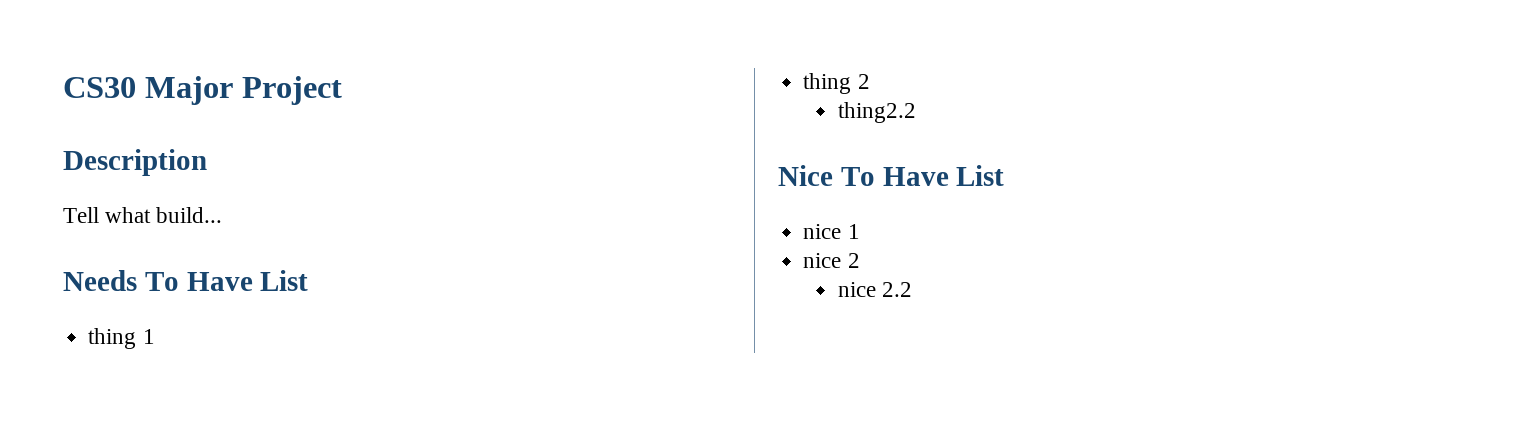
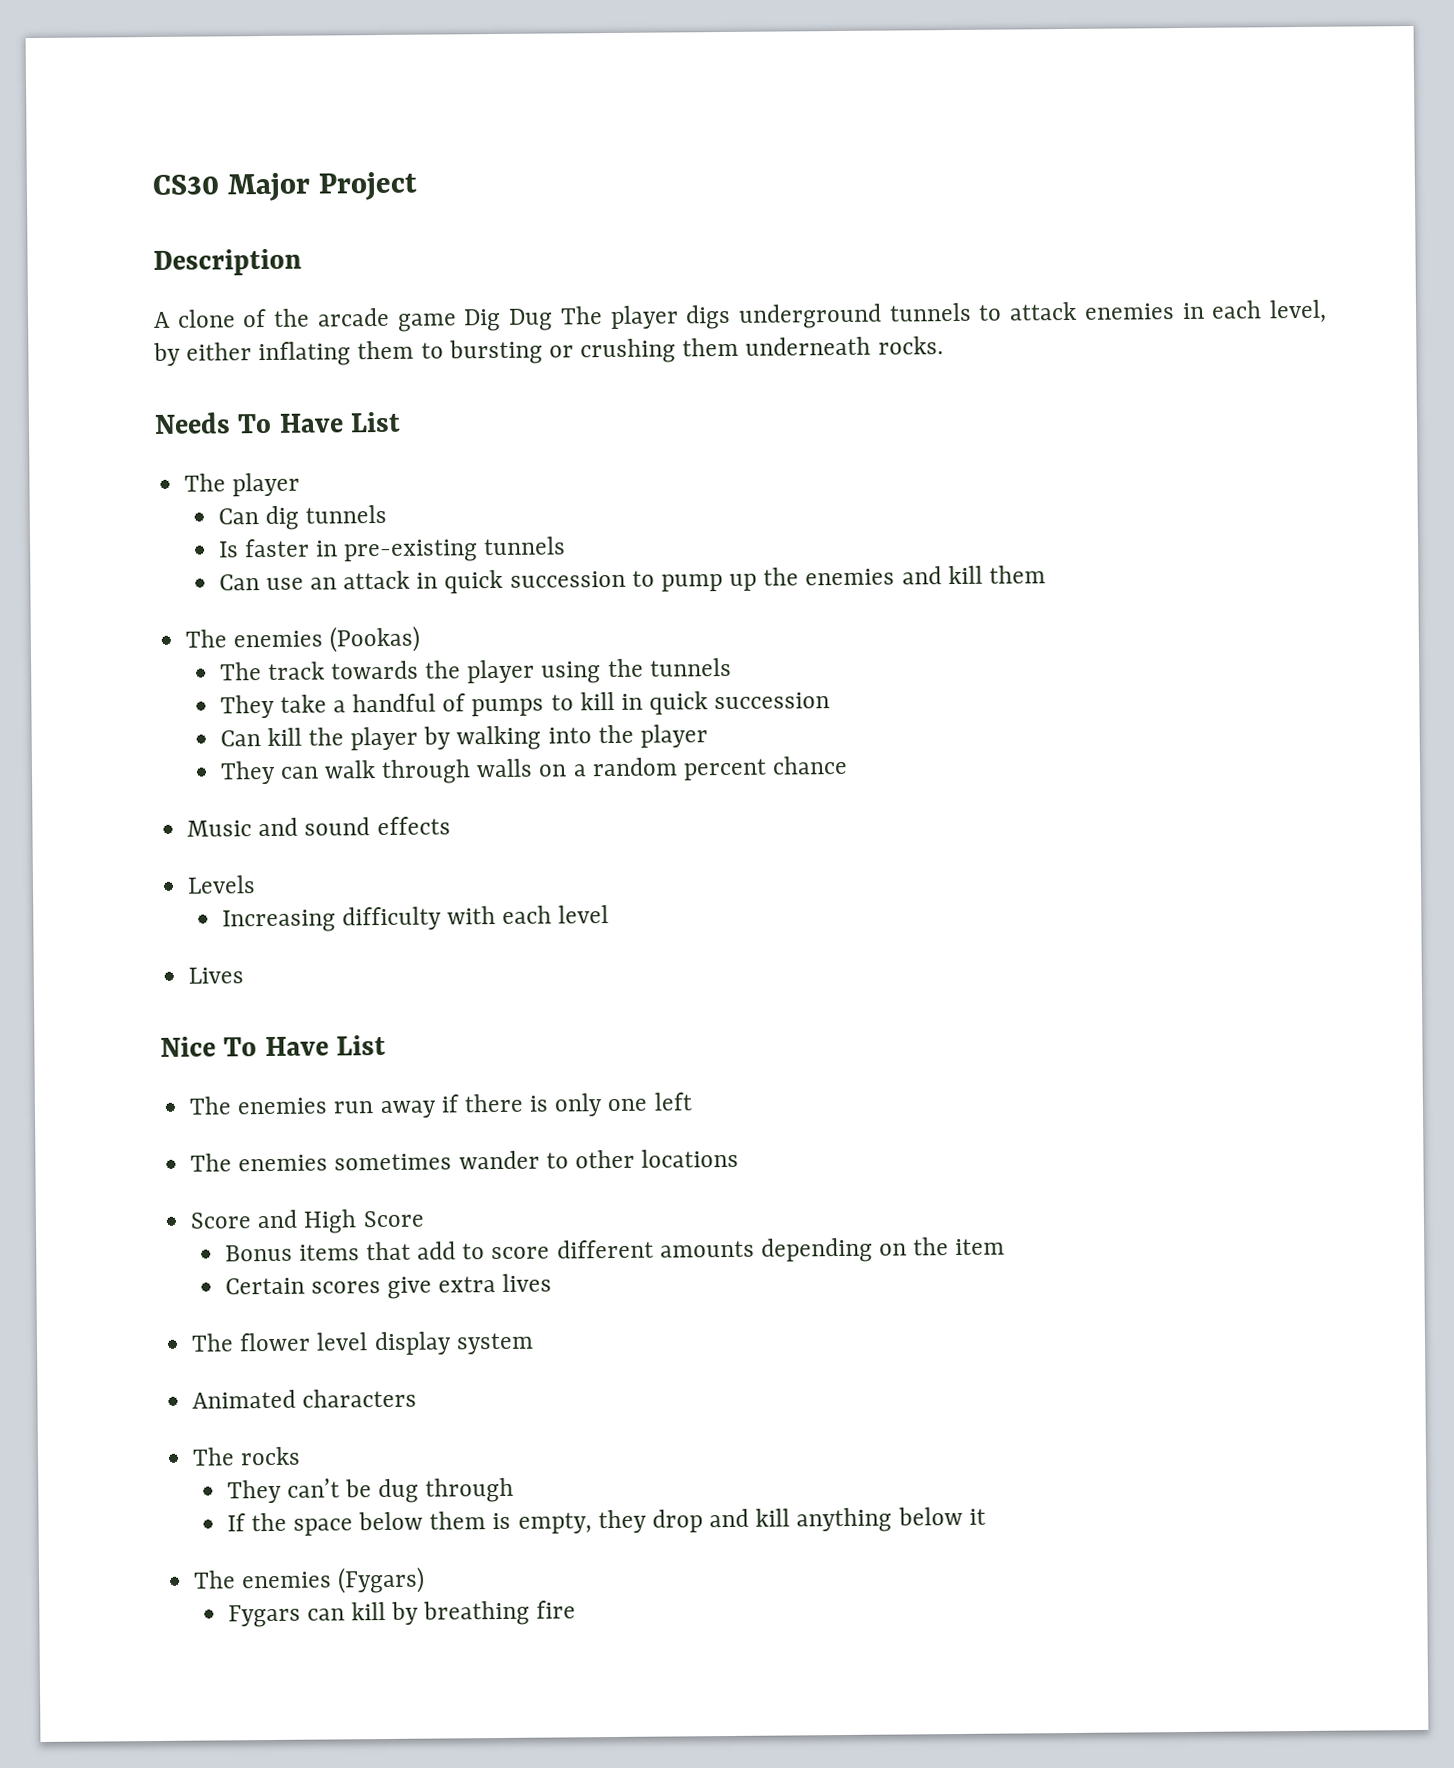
- Tell what build...
+ A clone of the arcade game Dig Dug The player digs underground tunnels to attack enemies in each level, by either inflating them to bursting or crushing them underneath rocks.
  Needs To Have List
- thing 1
- thing 2
- thing2.2
+ The player
+ Can dig tunnels
+ Is faster in pre-existing tunnels
+ Can use an attack in quick succession to pump up the enemies and kill them
+ The enemies (Pookas)
+ The track towards the player using the tunnels
+ They take a handful of pumps to kill in quick succession
+ Can kill the player by walking into the player
+ They can walk through walls on a random percent chance
+ Music and sound effects
+ Levels
+ Increasing difficulty with each level
+ Lives
  Nice To Have List
- nice 1
- nice 2
- nice 2.2
+ The enemies run away if there is only one left
+ The enemies sometimes wander to other locations
+ Score and High Score
+ Bonus items that add to score different amounts depending on the item
+ Certain scores give extra lives
+ The flower level display system
+ Animated characters
+ The rocks
+ They can’t be dug through
+ If the space below them is empty, they drop and kill anything below it
+ The enemies (Fygars)
+ Fygars can kill by breathing fire

